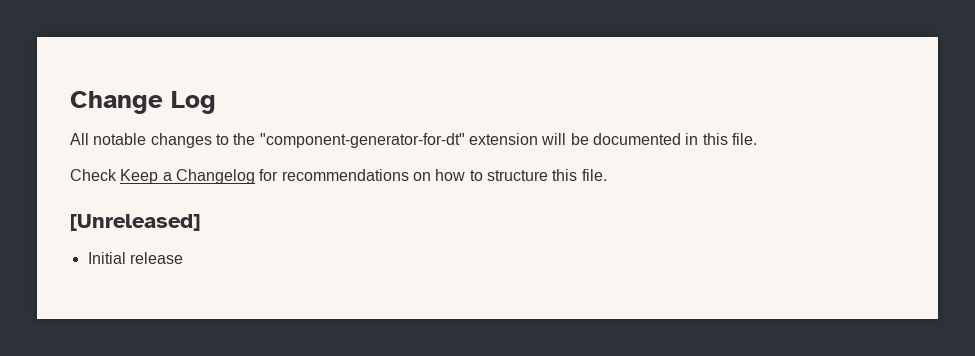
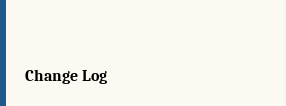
- All notable changes to the "component-generator-for-dt" extension will be documented in this file.
- Check Keep a Changelog for recommendations on how to structure this file.
- [Unreleased]
- Initial release

